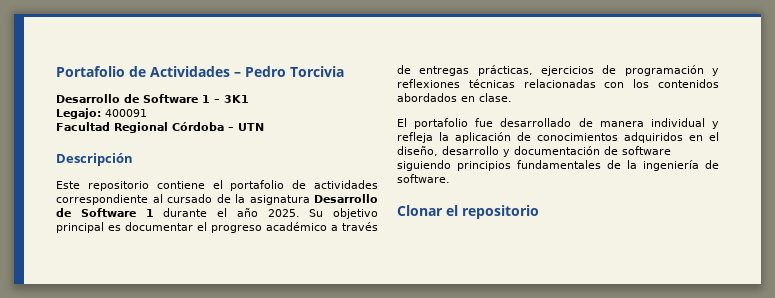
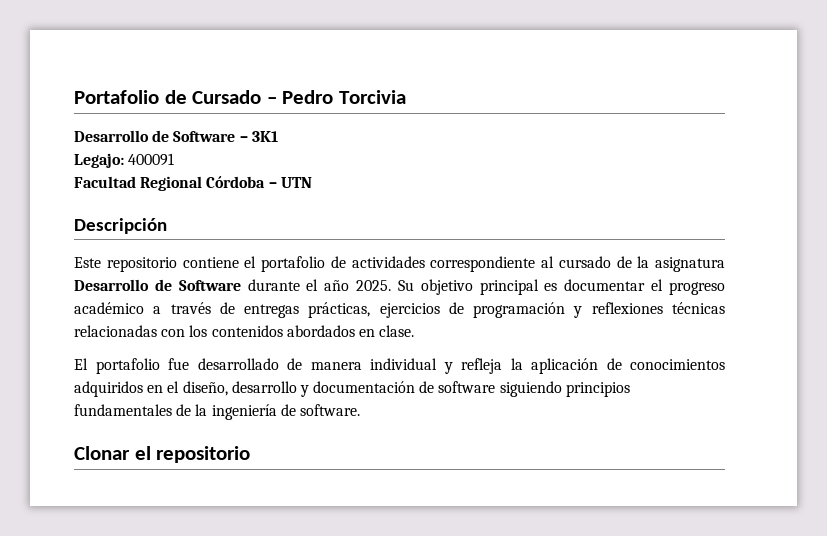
- Portafolio de Actividades – Pedro Torcivia
+ Portafolio de Cursado – Pedro Torcivia
- Desarrollo de Software 1 – 3K1
+ Desarrollo de Software – 3K1
- Este repositorio contiene el portafolio de actividades correspondiente al cursado de la asignatura Desarrollo de Software 1 durante el año 2025.
+ Este repositorio contiene el portafolio de actividades correspondiente al cursado de la asignatura Desarrollo de Software durante el año 2025.

